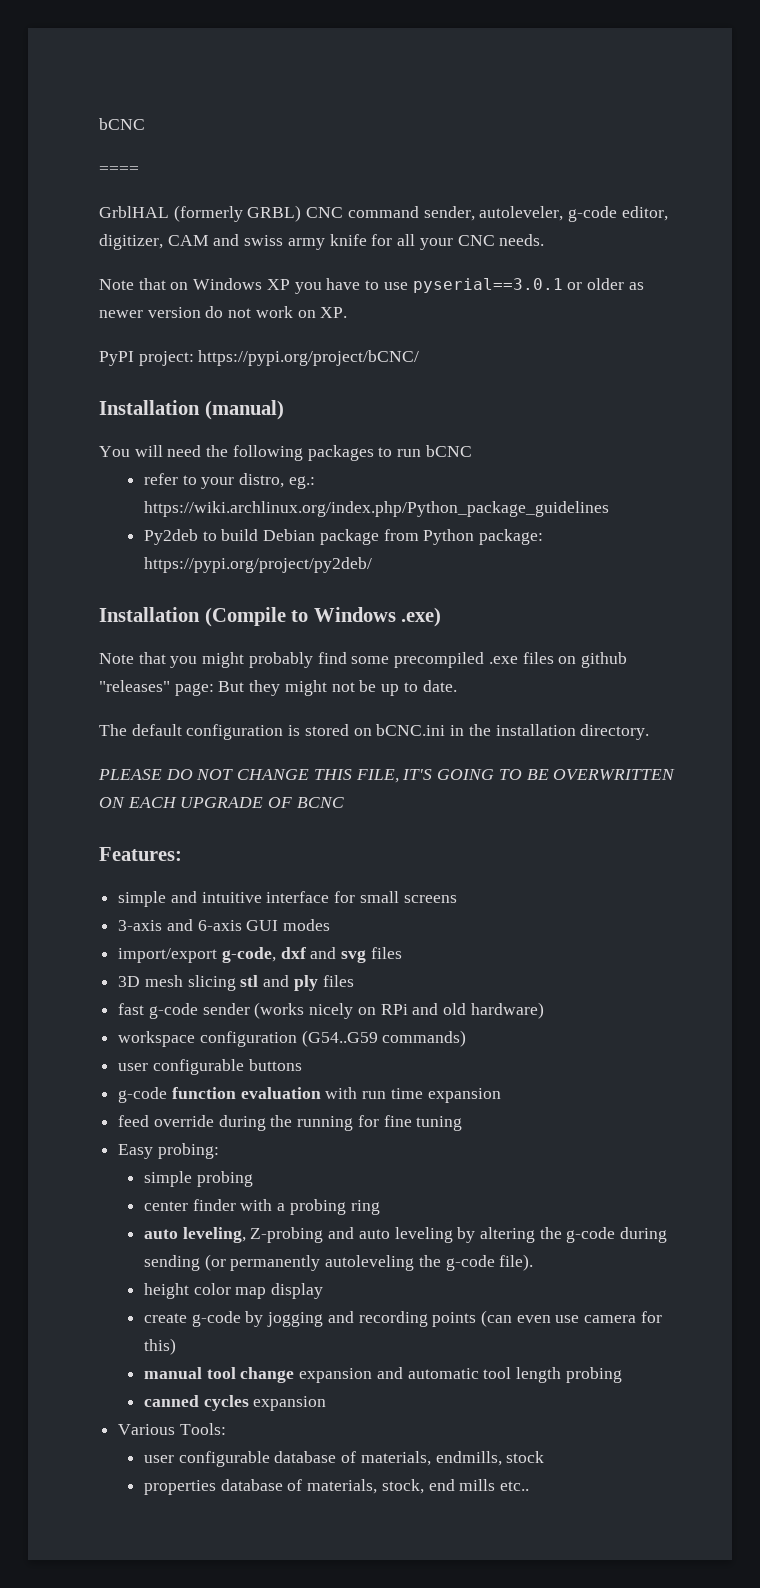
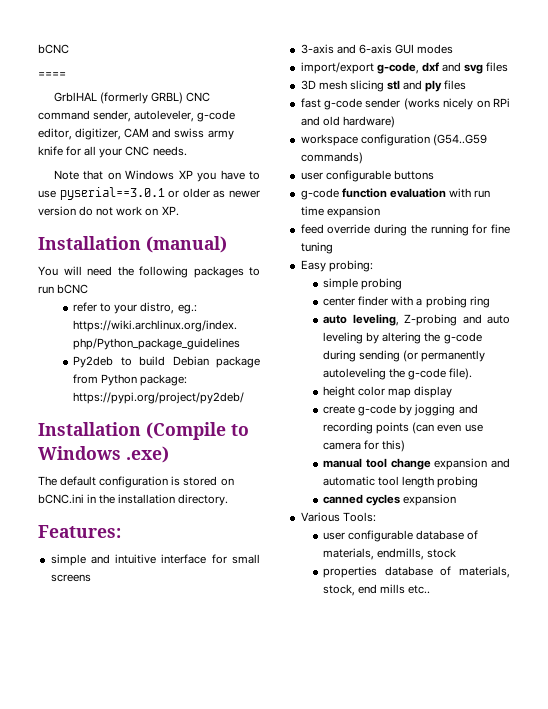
- PyPI project: https://pypi.org/project/bCNC/
- Note that you might probably find some precompiled .exe files on github "releases" page: But they might not be up to date.
- PLEASE DO NOT CHANGE THIS FILE, IT'S GOING TO BE OVERWRITTEN ON EACH UPGRADE OF BCNC

